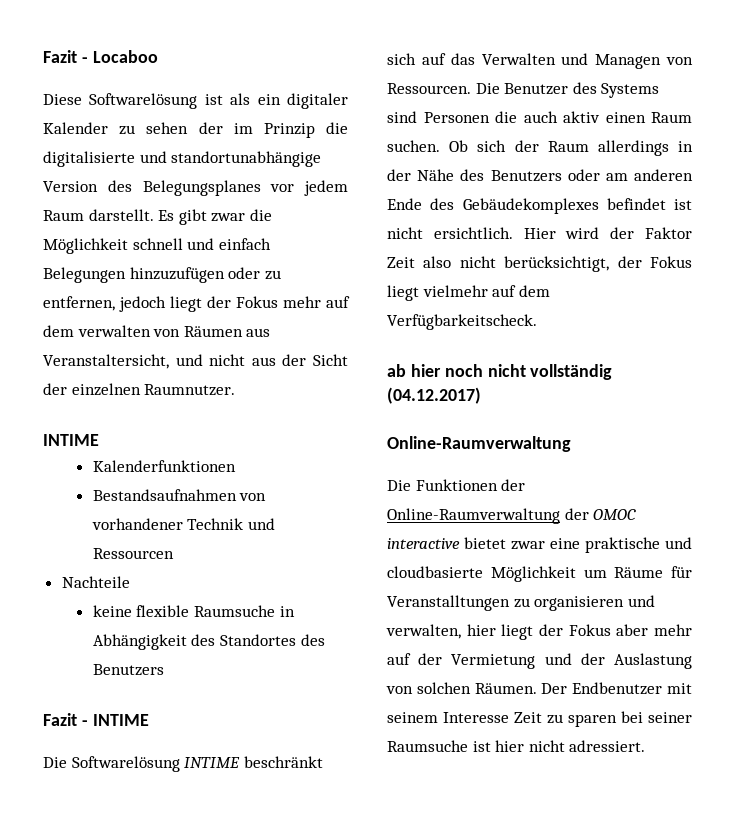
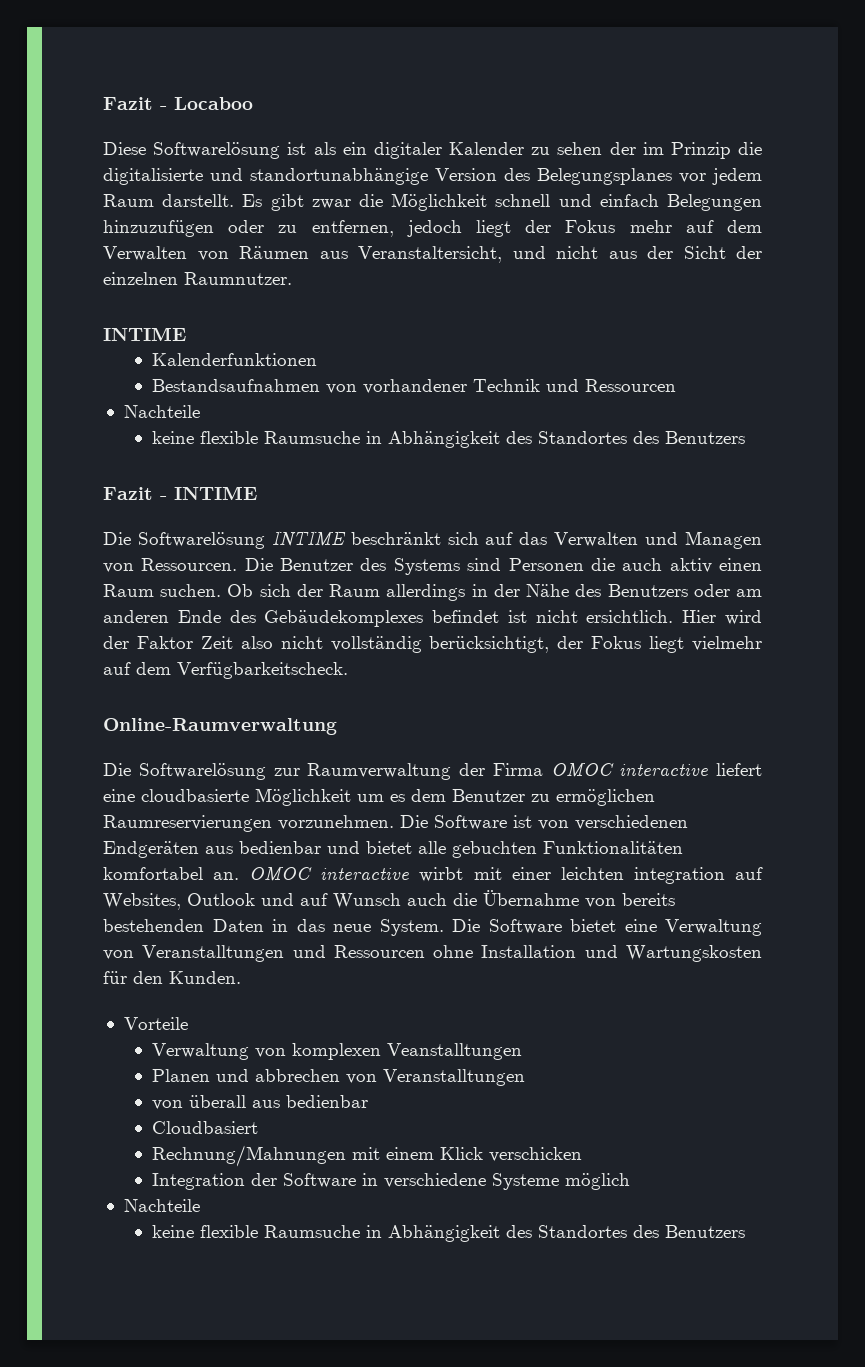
- Es gibt zwar die Möglichkeit schnell und einfach Belegungen hinzuzufügen oder zu entfernen, jedoch liegt der Fokus mehr auf dem verwalten von Räumen aus Veranstaltersicht, und nicht aus der Sicht der einzelnen Raumnutzer.
+ Es gibt zwar die Möglichkeit schnell und einfach Belegungen hinzuzufügen oder zu entfernen, jedoch liegt der Fokus mehr auf dem Verwalten von Räumen aus Veranstaltersicht, und nicht aus der Sicht der einzelnen Raumnutzer.
- Hier wird der Faktor Zeit also nicht berücksichtigt, der Fokus liegt vielmehr auf dem Verfügbarkeitscheck.
+ Hier wird der Faktor Zeit also nicht vollständig berücksichtigt, der Fokus liegt vielmehr auf dem Verfügbarkeitscheck.
- ab hier noch nicht vollständig (04.12.2017)
  Online-Raumverwaltung
- Die Funktionen der Online-Raumverwaltung der OMOC interactive bietet zwar eine praktische und cloudbasierte Möglichkeit um Räume für Veranstalltungen zu organisieren und verwalten, hier liegt der Fokus aber mehr auf der Vermietung und der Auslastung von solchen Räumen. Der Endbenutzer mit seinem Interesse Zeit zu sparen bei seiner Raumsuche ist hier nicht adressiert.
+ Die Softwarelösung zur Raumverwaltung der Firma OMOC interactive liefert eine cloudbasierte Möglichkeit um es dem Benutzer zu ermöglichen Raumreservierungen vorzunehmen. Die Software ist von verschiedenen Endgeräten aus bedienbar und bietet alle gebuchten Funktionalitäten komfortabel an. OMOC interactive wirbt mit einer leichten integration auf Websites, Outlook und auf Wunsch auch die Übernahme von bereits bestehenden Daten in das neue System. Die Software bietet eine Verwaltung von Veranstalltungen und Ressourcen ohne Installation und Wartungskosten für den Kunden.
+ Vorteile
+ Verwaltung von komplexen Veanstalltungen
+ Planen und abbrechen von Veranstalltungen
+ von überall aus bedienbar
+ Cloudbasiert
+ Rechnung/Mahnungen mit einem Klick verschicken
+ Integration der Software in verschiedene Systeme möglich
+ Nachteile
+ keine flexible Raumsuche in Abhängigkeit des Standortes des Benutzers

